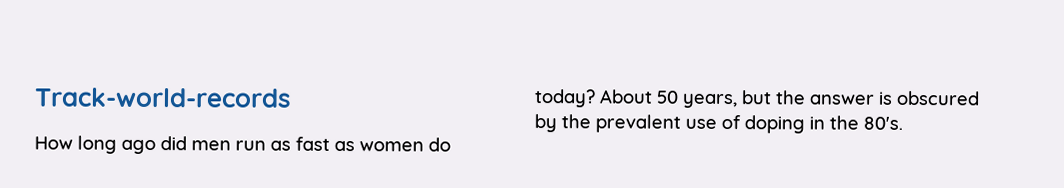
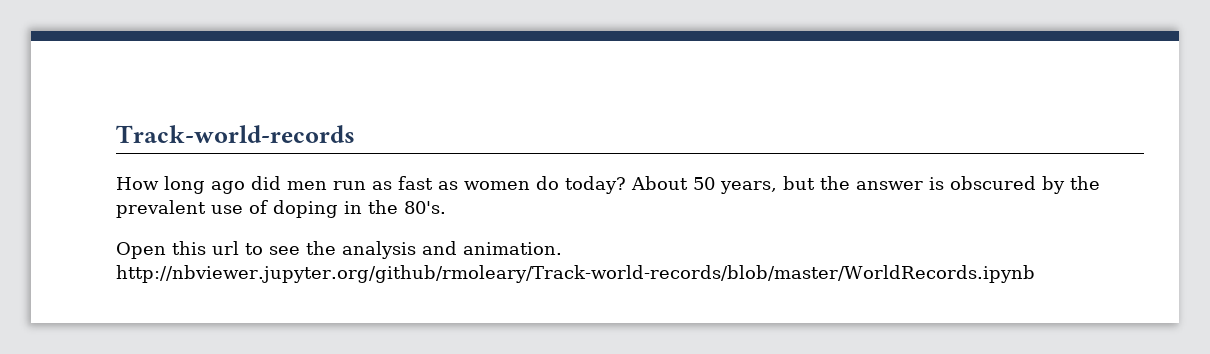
+ Open this url to see the analysis and animation. http://nbviewer.jupyter.org/github/rmoleary/Track-world-records/blob/master/WorldRecords.ipynb

